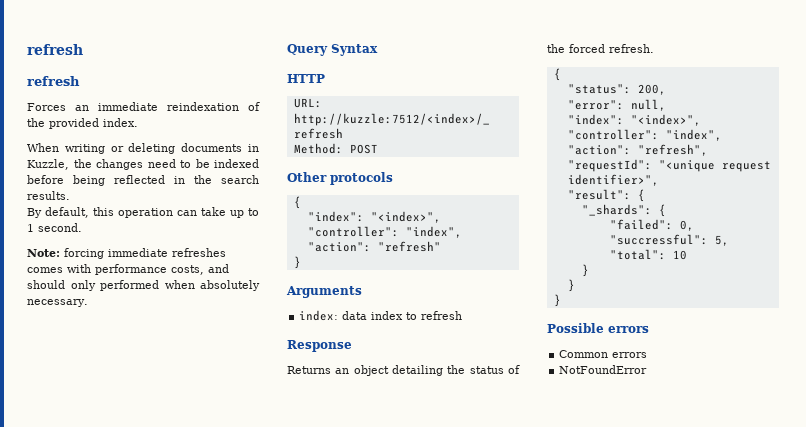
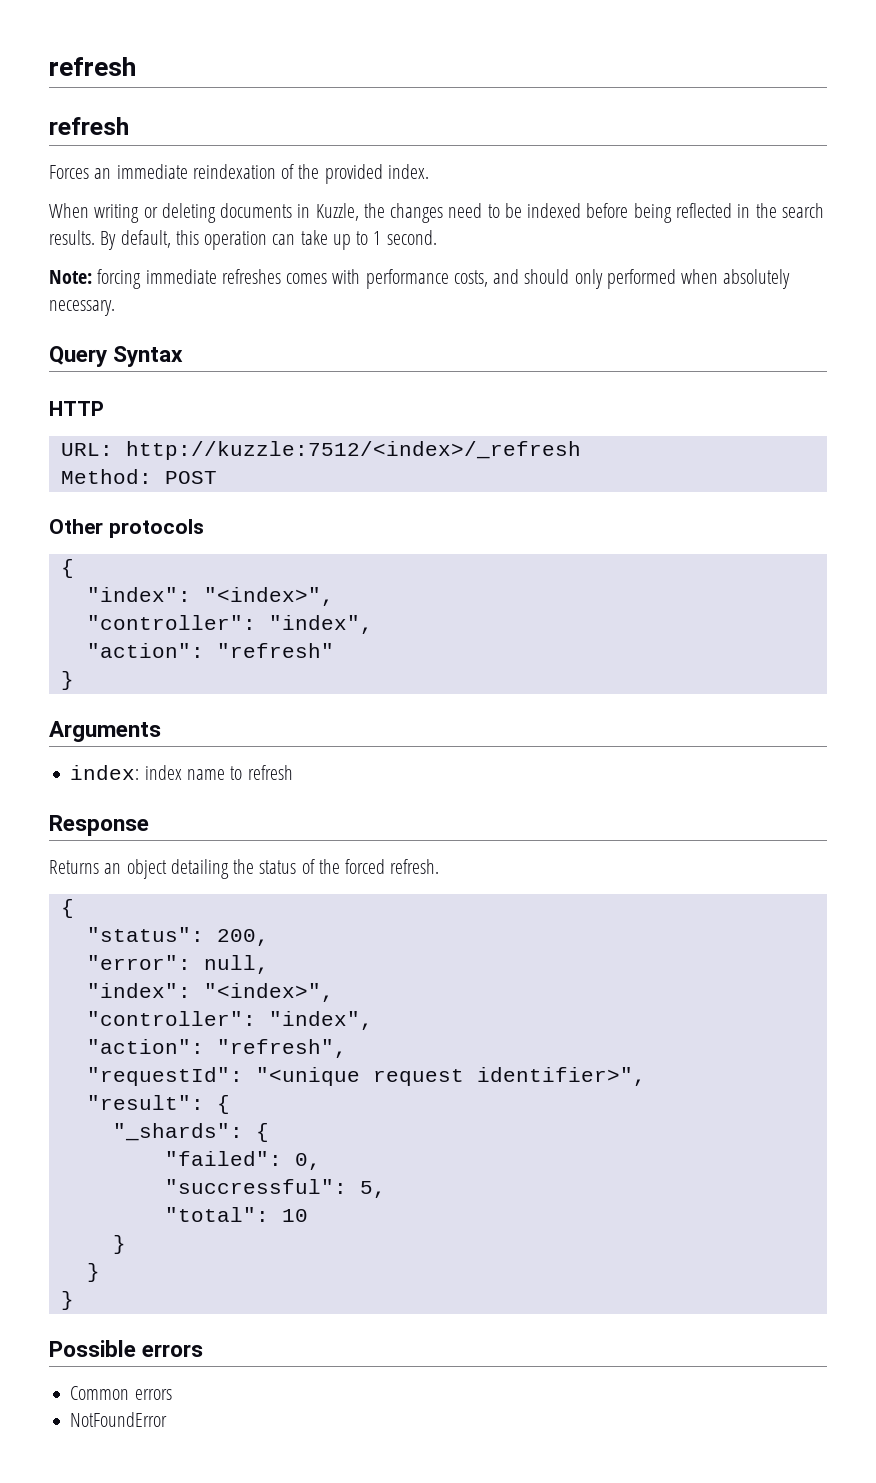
- When writing or deleting documents in Kuzzle, the changes need to be indexed before being reflected in the search results.
- By default, this operation can take up to 1 second.
+ When writing or deleting documents in Kuzzle, the changes need to be indexed before being reflected in the search results. By default, this operation can take up to 1 second.
- index: data index to refresh
+ index: index name to refresh

